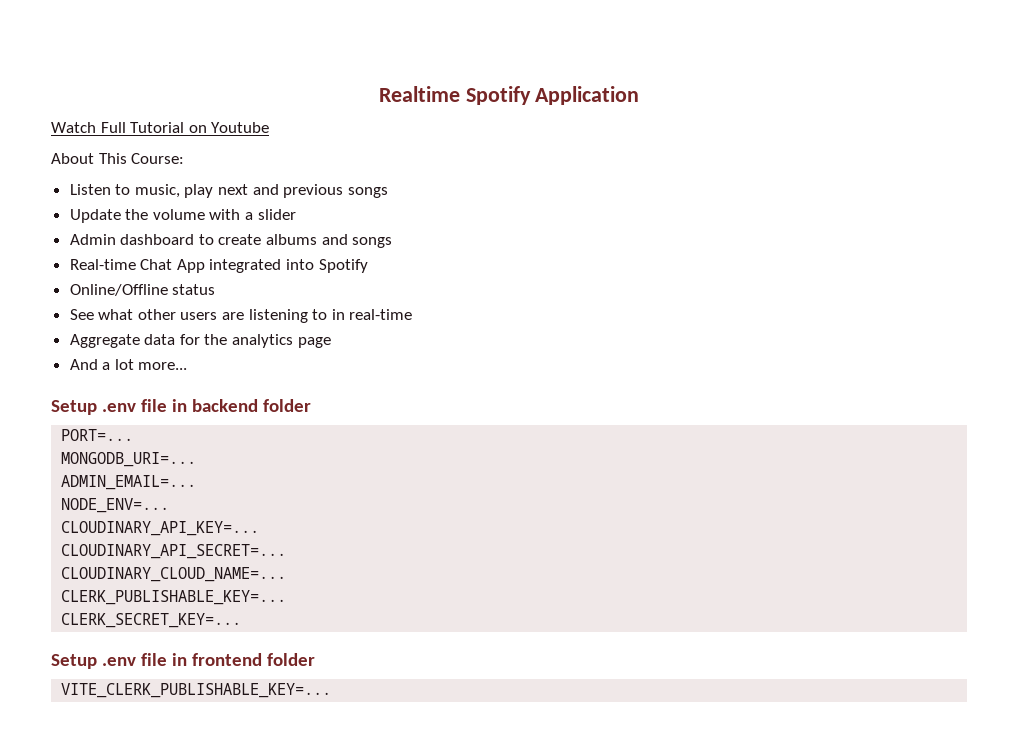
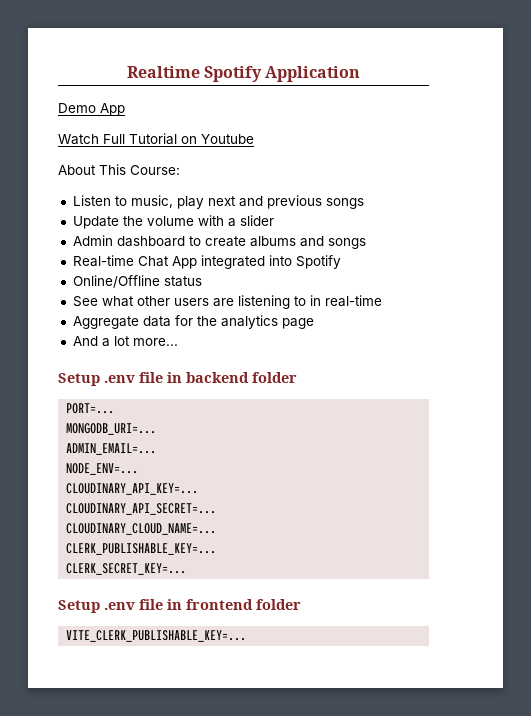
+ Demo App

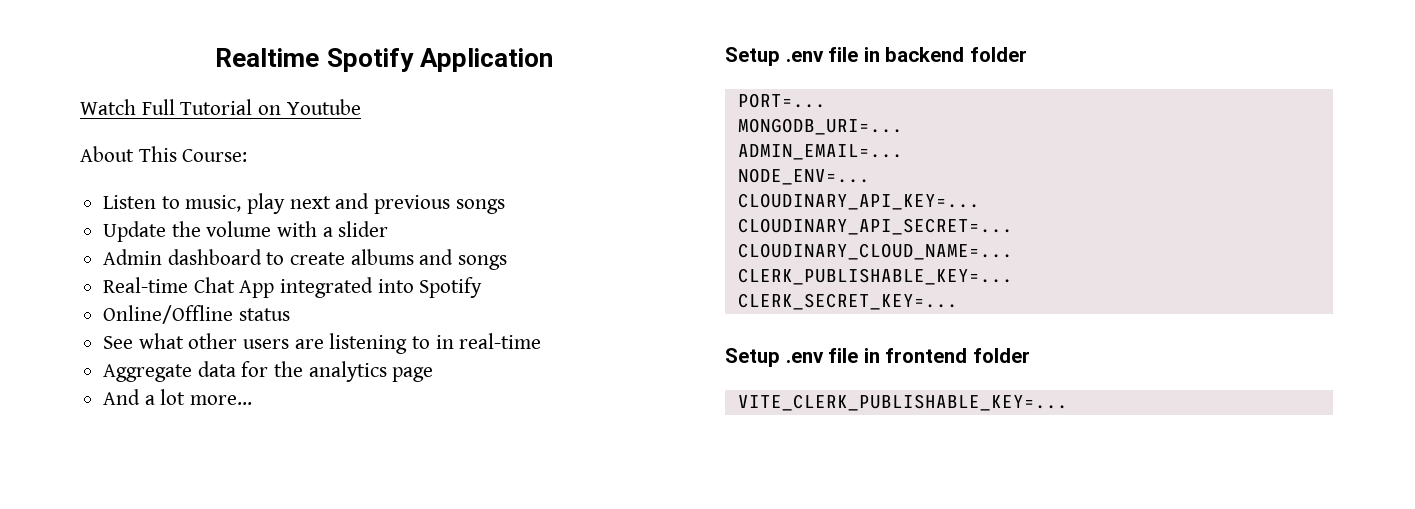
- Demo App

